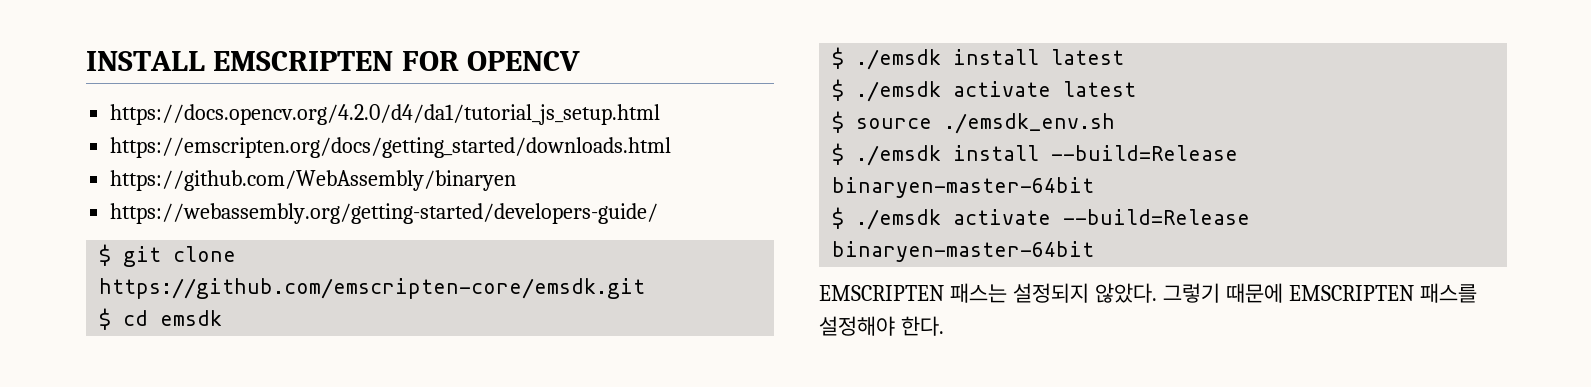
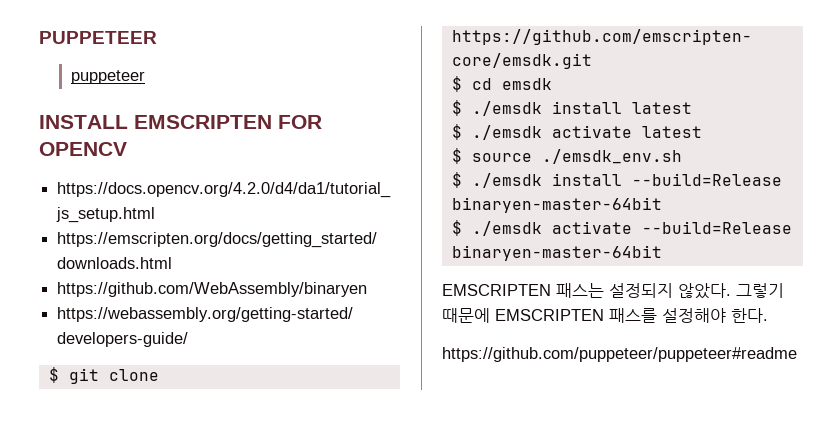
+ PUPPETEER
+ puppeteer
+ https://github.com/puppeteer/puppeteer#readme

